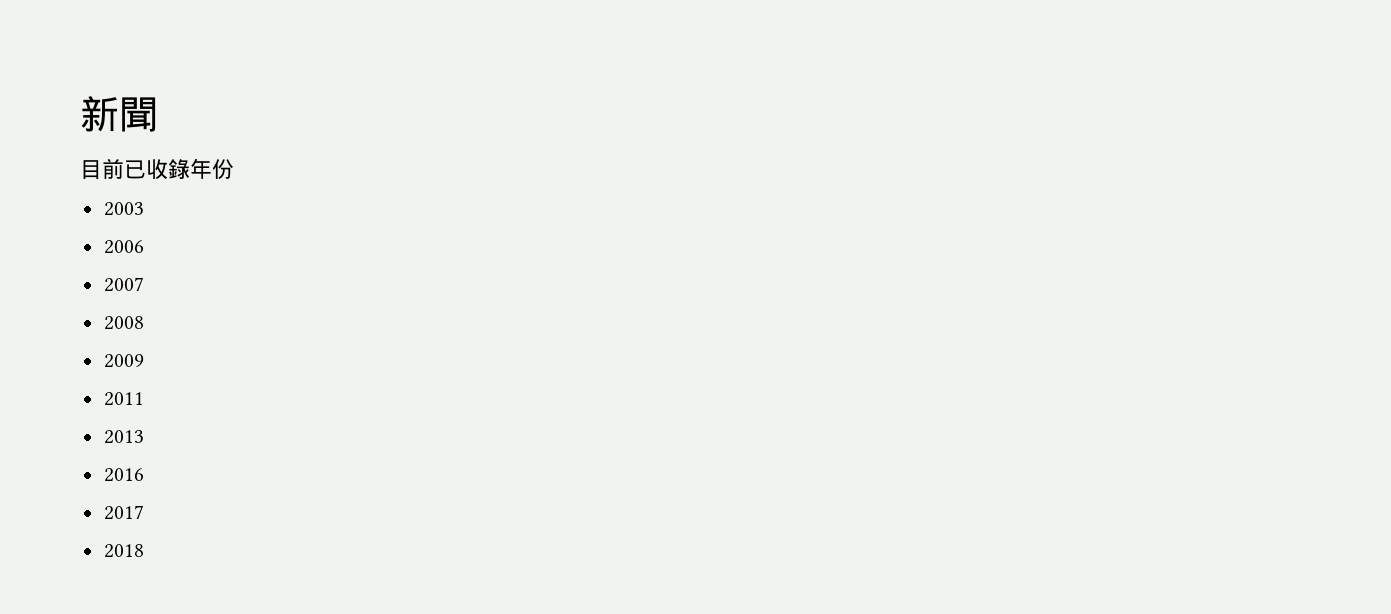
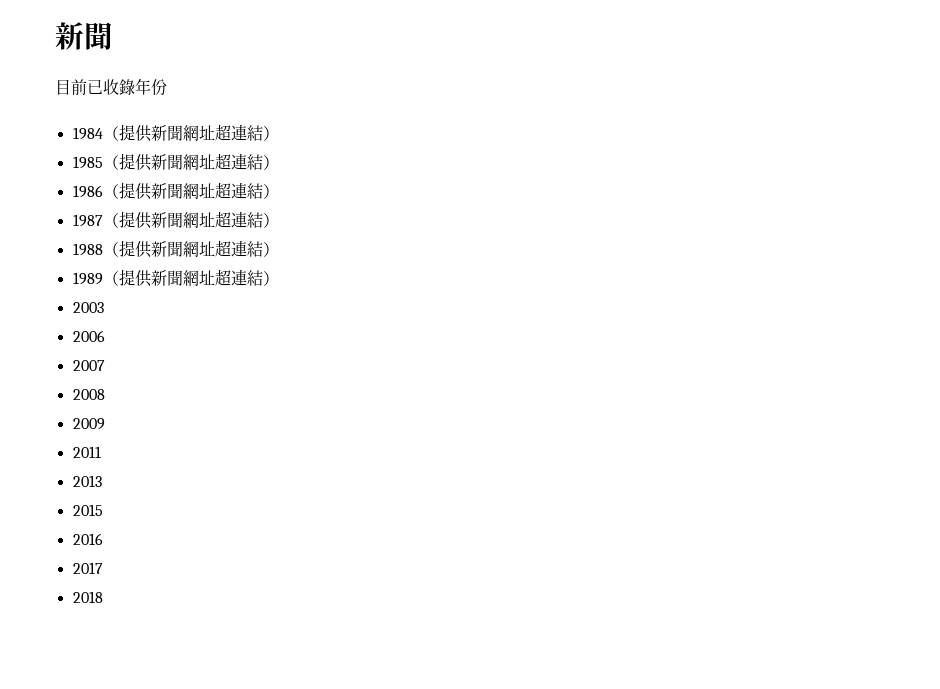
+ 1984（提供新聞網址超連結）
+ 1985（提供新聞網址超連結）
+ 1986（提供新聞網址超連結）
+ 1987（提供新聞網址超連結）
+ 1988（提供新聞網址超連結）
+ 1989（提供新聞網址超連結）
+ 2015

